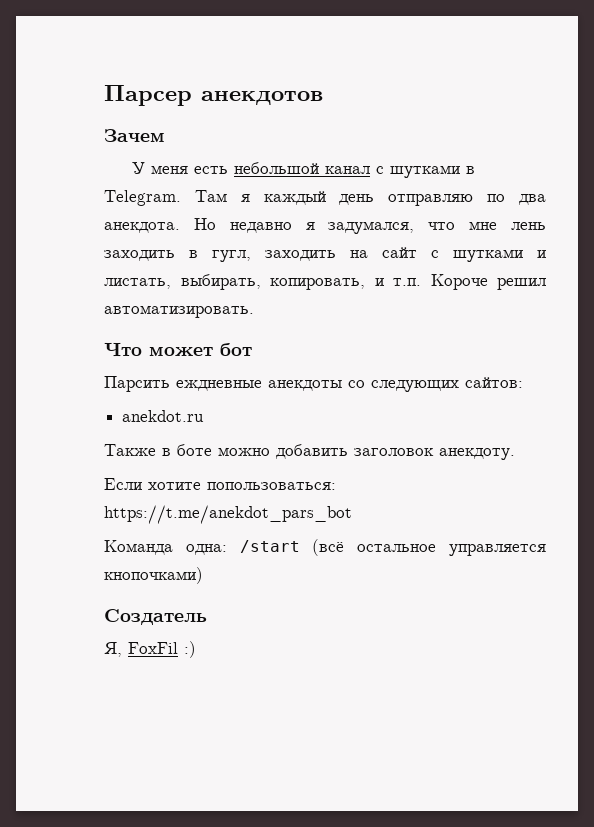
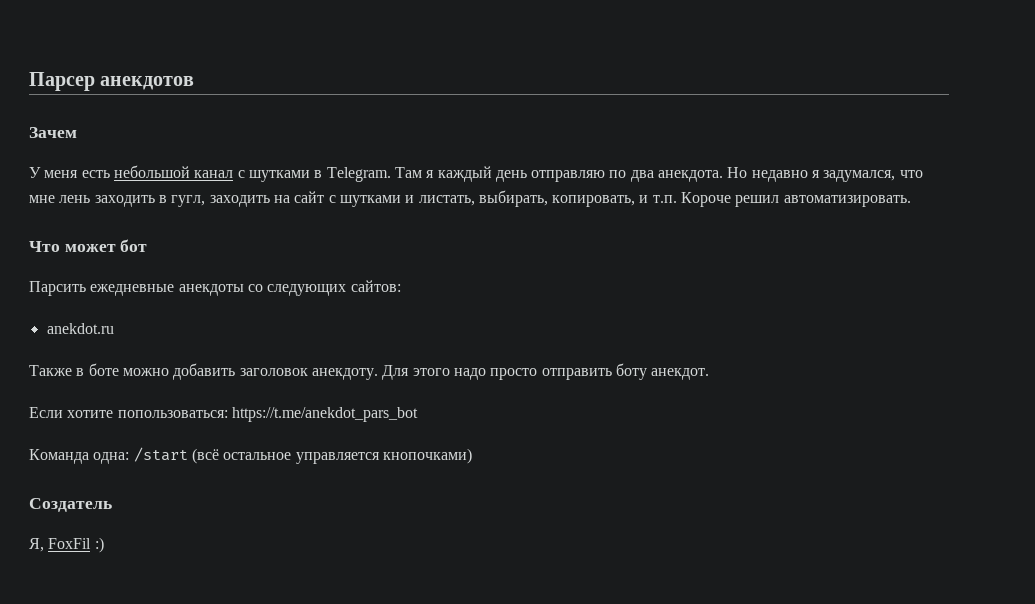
- Парсить еждневные анекдоты со следующих сайтов:
+ Парсить ежедневные анекдоты со следующих сайтов:
+ Для этого надо просто отправить боту анекдот.

